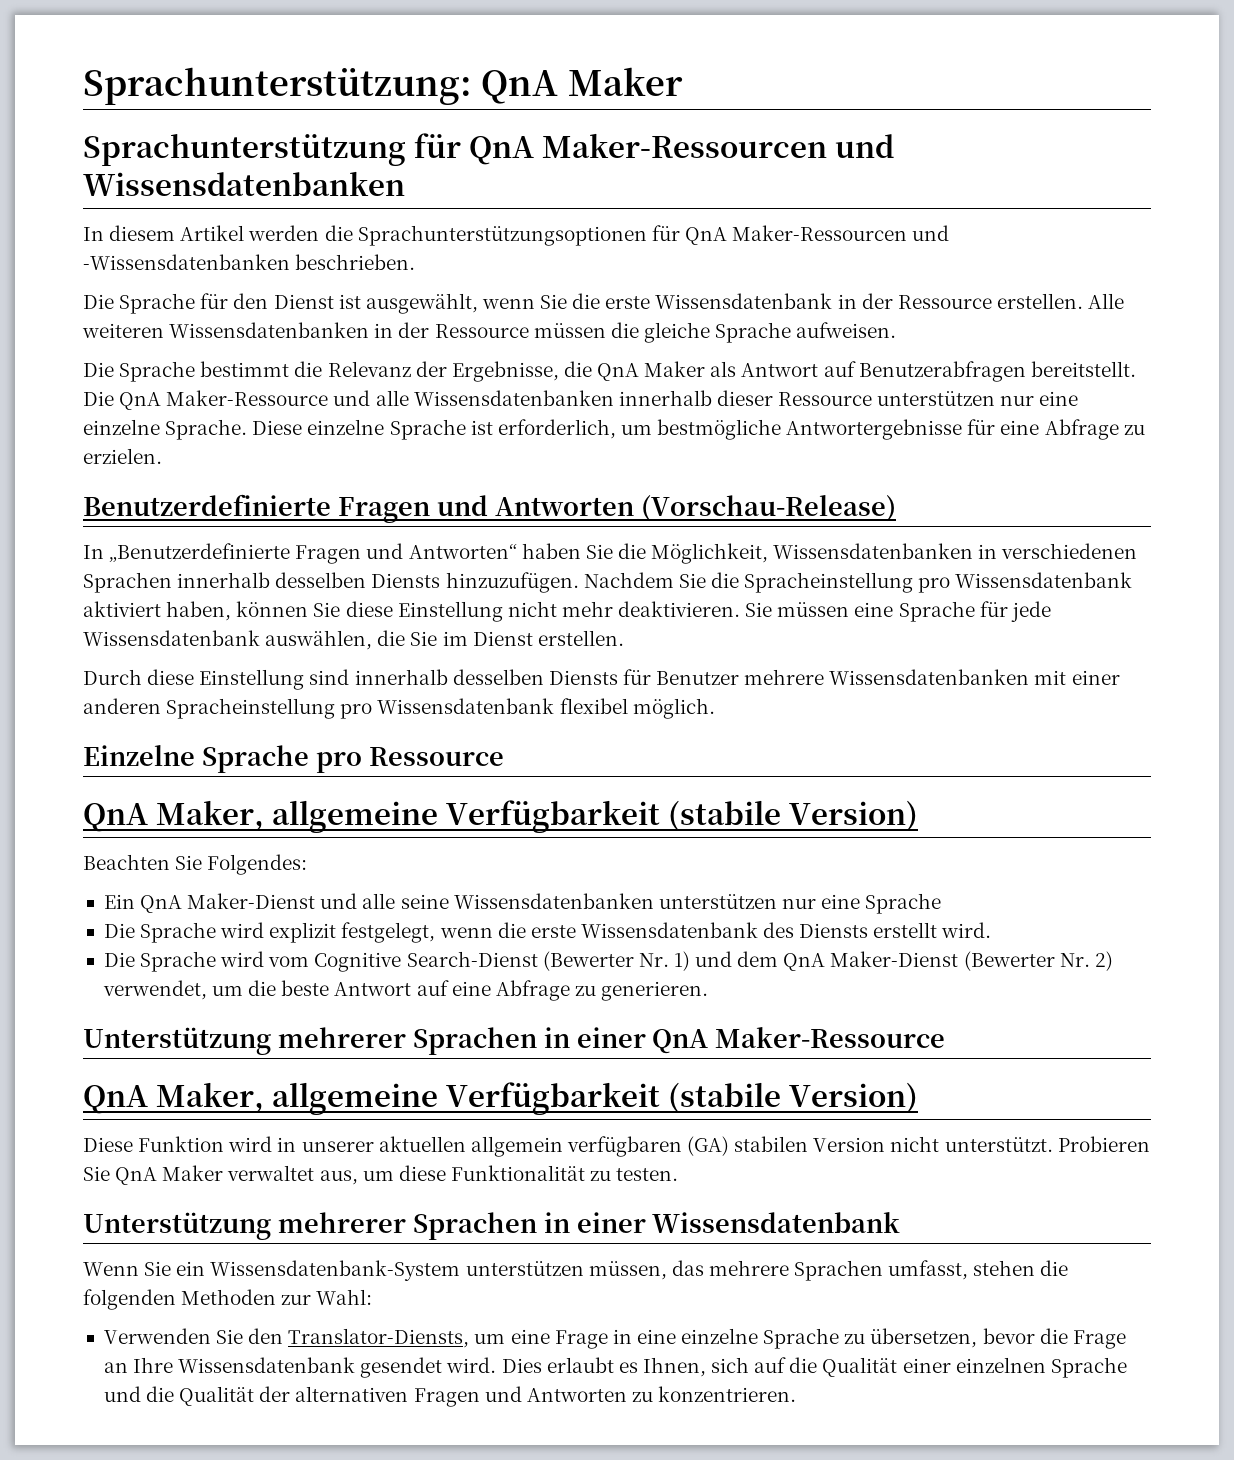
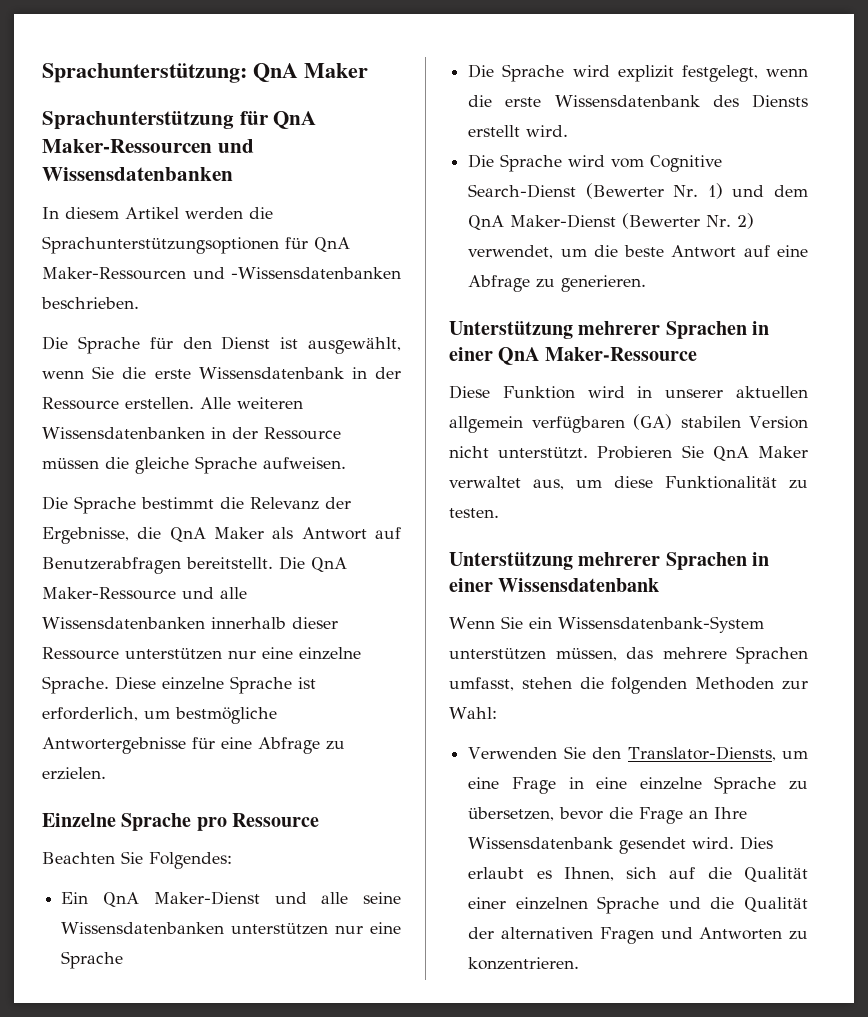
- Benutzerdefinierte Fragen und Antworten (Vorschau-Release)
- In „Benutzerdefinierte Fragen und Antworten“ haben Sie die Möglichkeit, Wissensdatenbanken in verschiedenen Sprachen innerhalb desselben Diensts hinzuzufügen. Nachdem Sie die Spracheinstellung pro Wissensdatenbank aktiviert haben, können Sie diese Einstellung nicht mehr deaktivieren. Sie müssen eine Sprache für jede Wissensdatenbank auswählen, die Sie im Dienst erstellen.
- Durch diese Einstellung sind innerhalb desselben Diensts für Benutzer mehrere Wissensdatenbanken mit einer anderen Spracheinstellung pro Wissensdatenbank flexibel möglich.
  Einzelne Sprache pro Ressource
- QnA Maker, allgemeine Verfügbarkeit (stabile Version)
  Unterstützung mehrerer Sprachen in einer QnA Maker-Ressource
- QnA Maker, allgemeine Verfügbarkeit (stabile Version)

